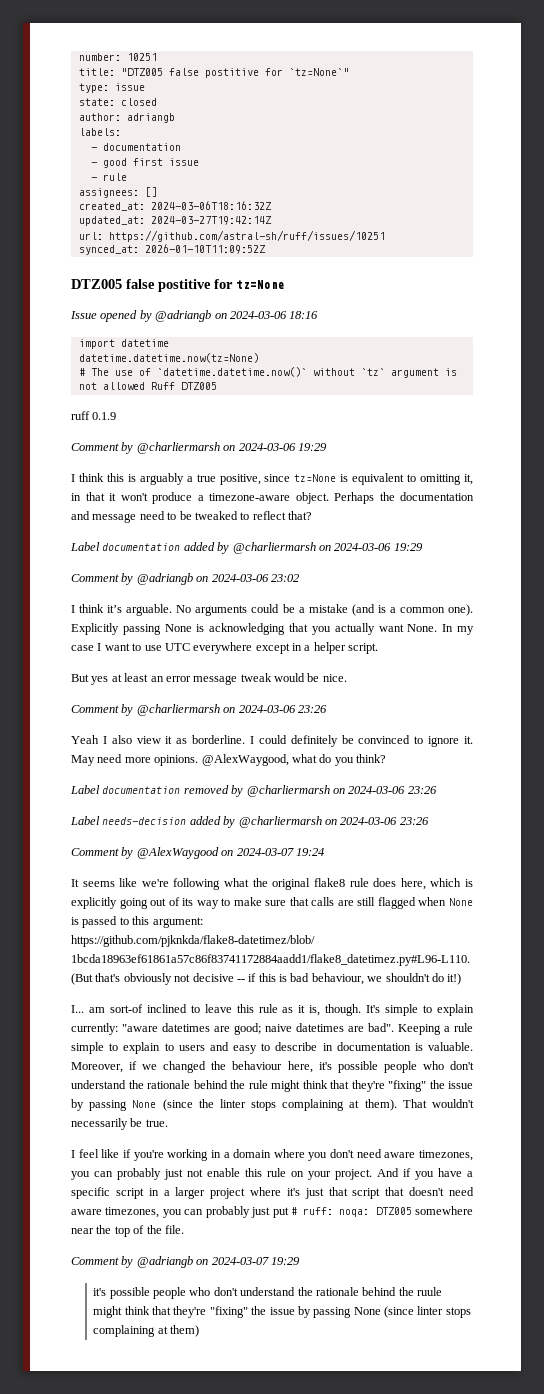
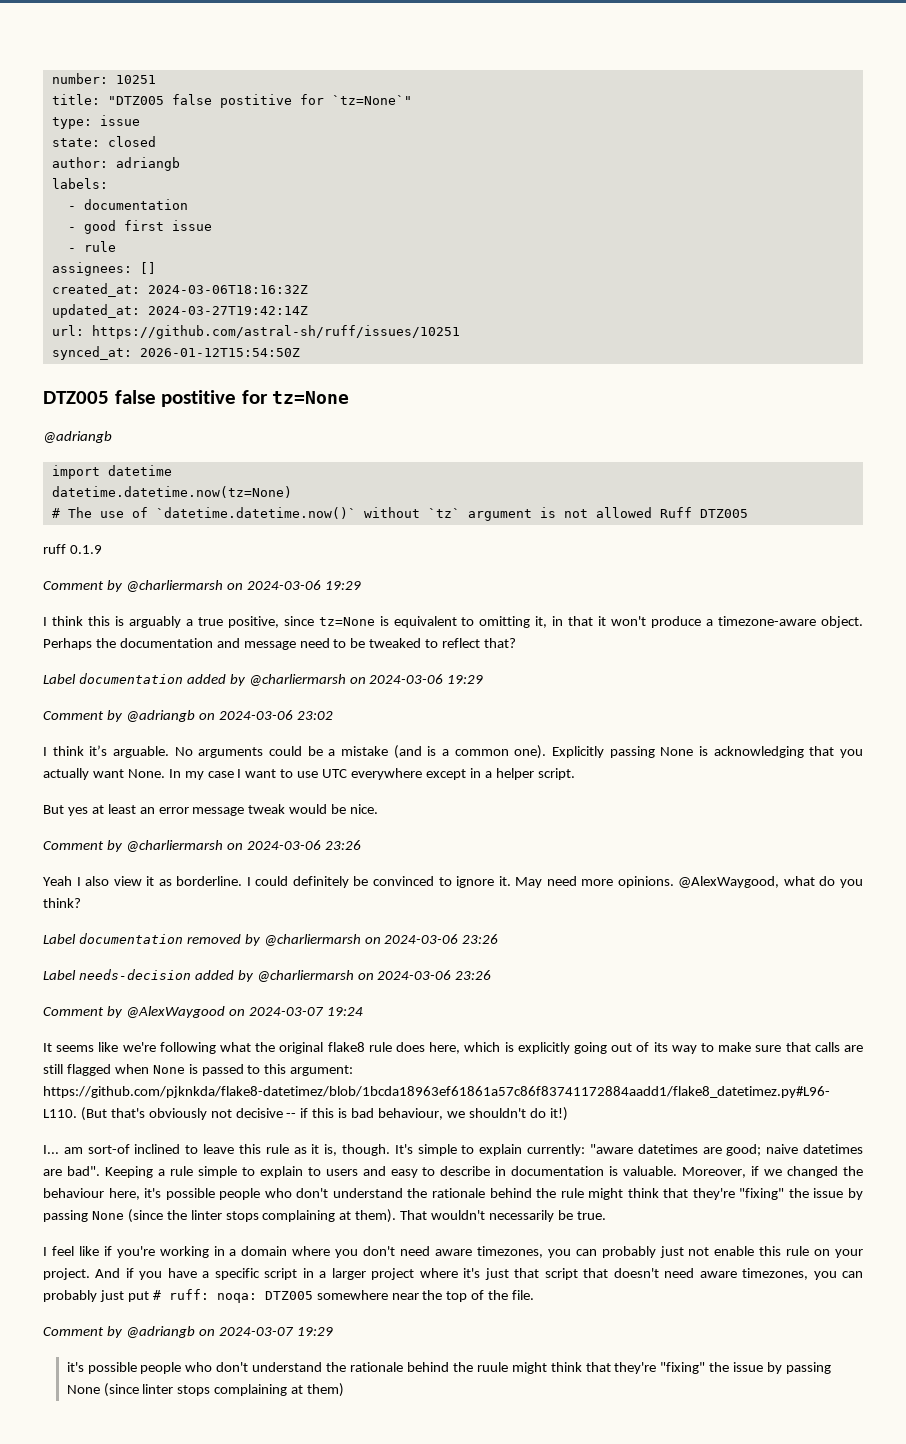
- synced_at: 2026-01-10T11:09:52Z
+ synced_at: 2026-01-12T15:54:50Z
  DTZ005 false postitive for tz=None
- Issue opened by @adriangb on 2024-03-06 18:16
+ @adriangb

